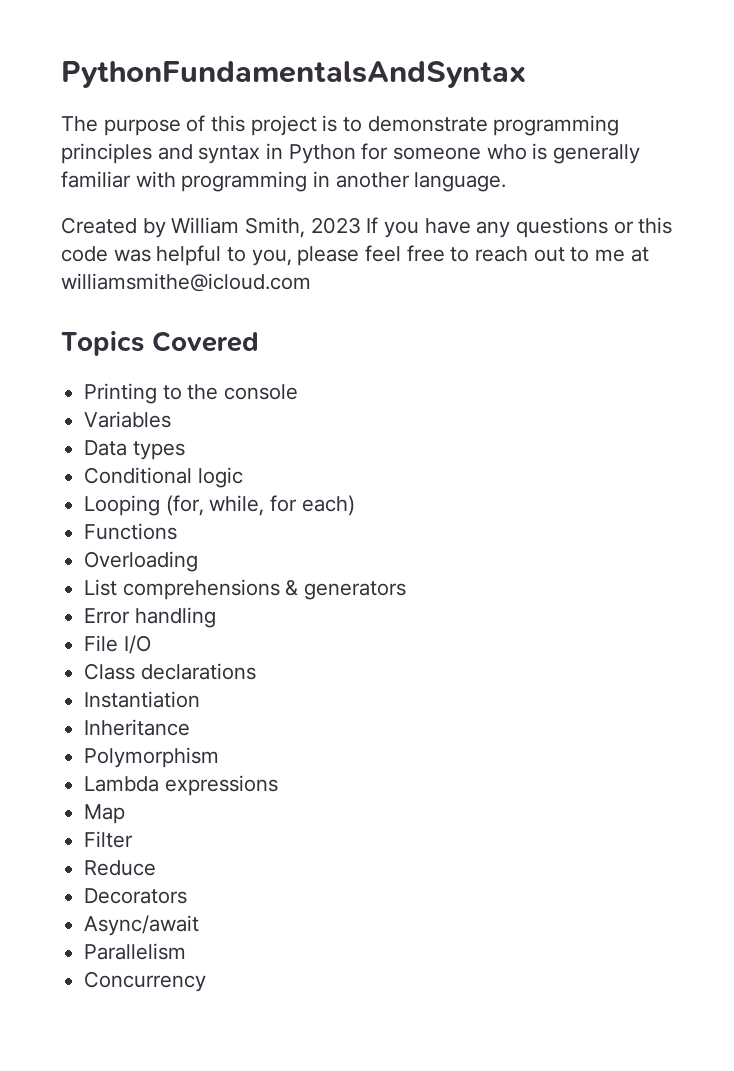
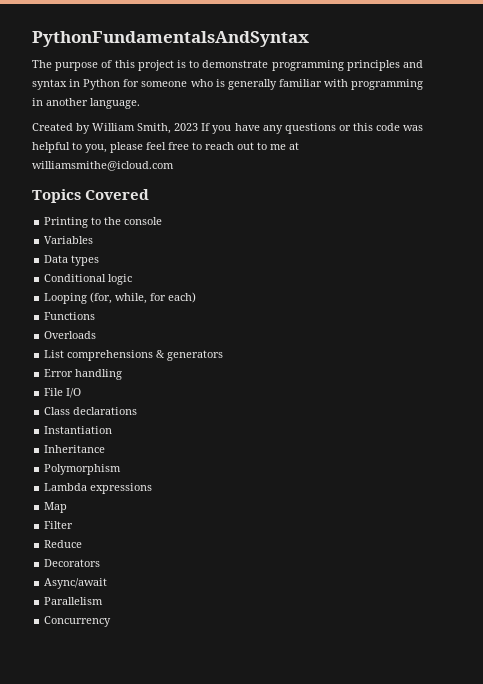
- Overloading
+ Overloads

